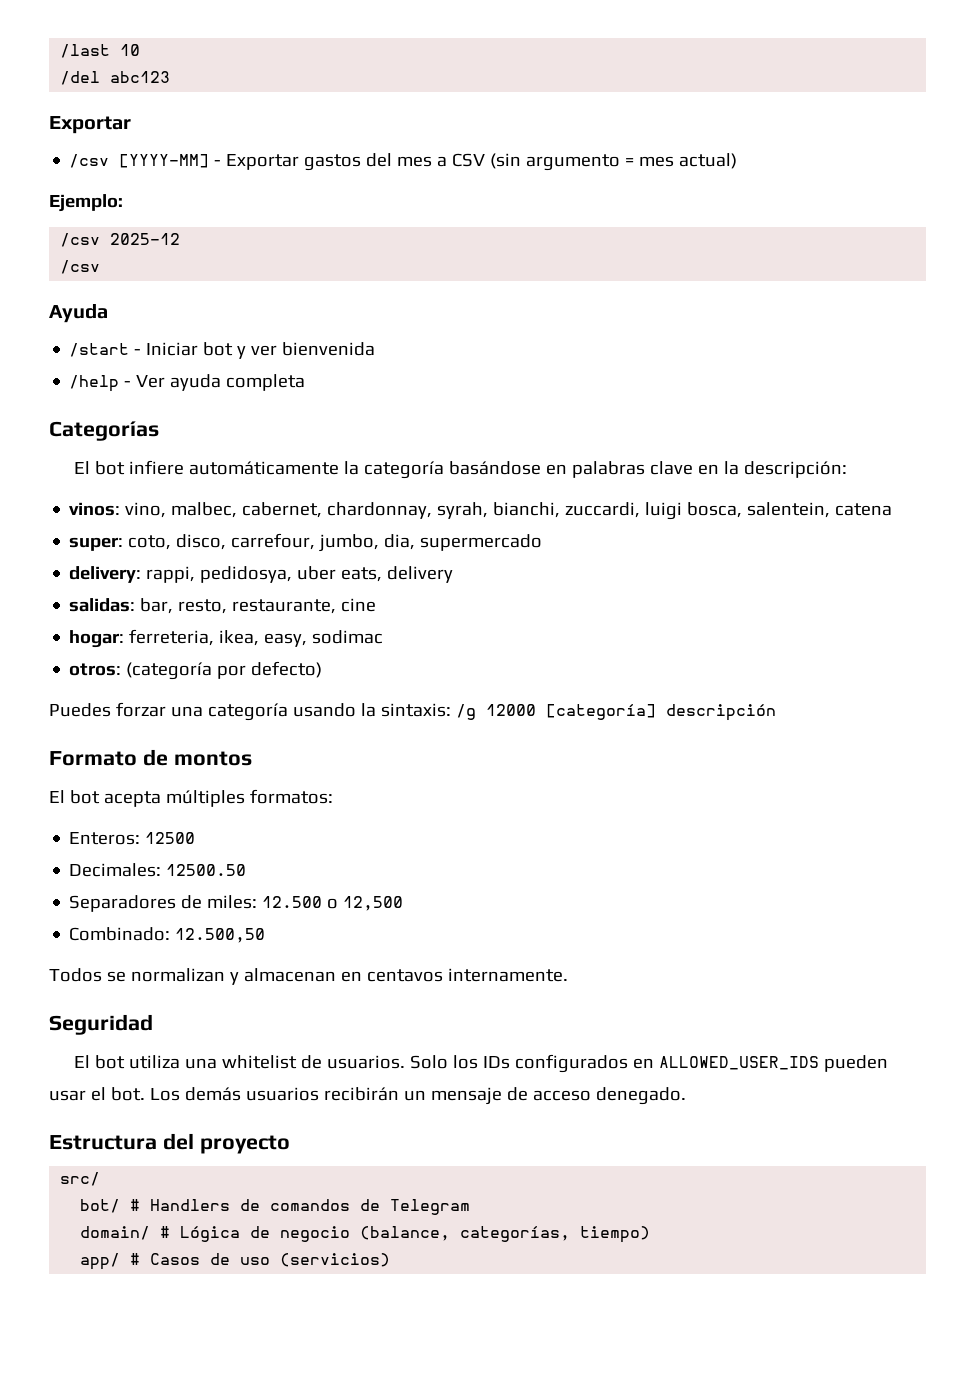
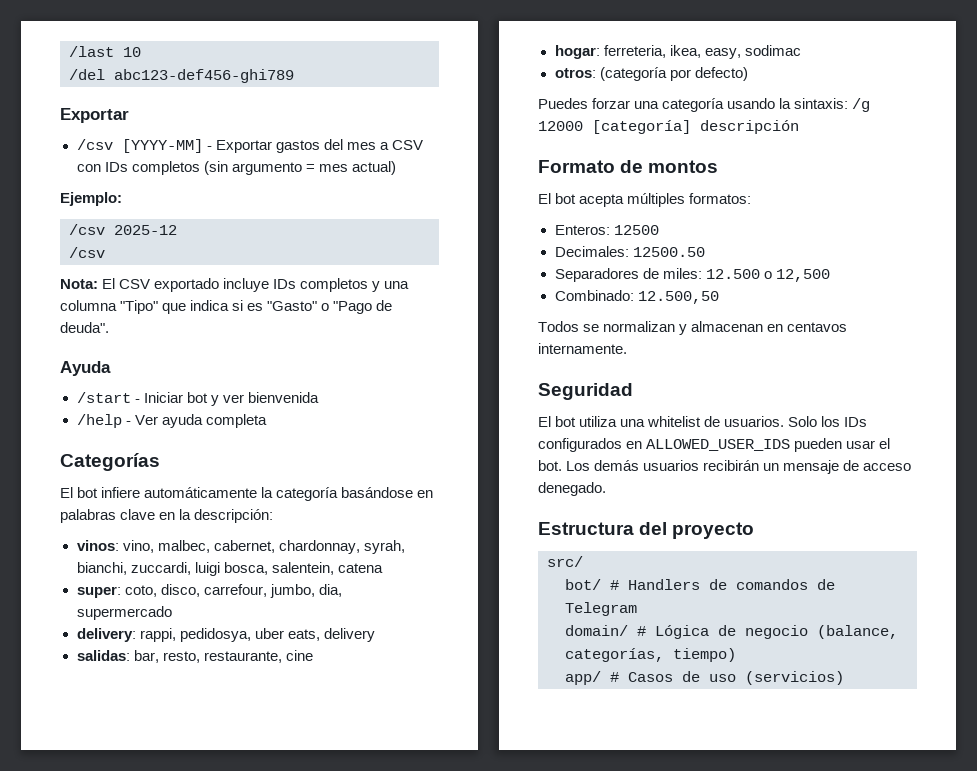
- /del abc123
+ /del abc123-def456-ghi789
- /csv [YYYY-MM] - Exportar gastos del mes a CSV (sin argumento = mes actual)
+ /csv [YYYY-MM] - Exportar gastos del mes a CSV con IDs completos (sin argumento = mes actual)
+ Nota: El CSV exportado incluye IDs completos y una columna "Tipo" que indica si es "Gasto" o "Pago de deuda".

